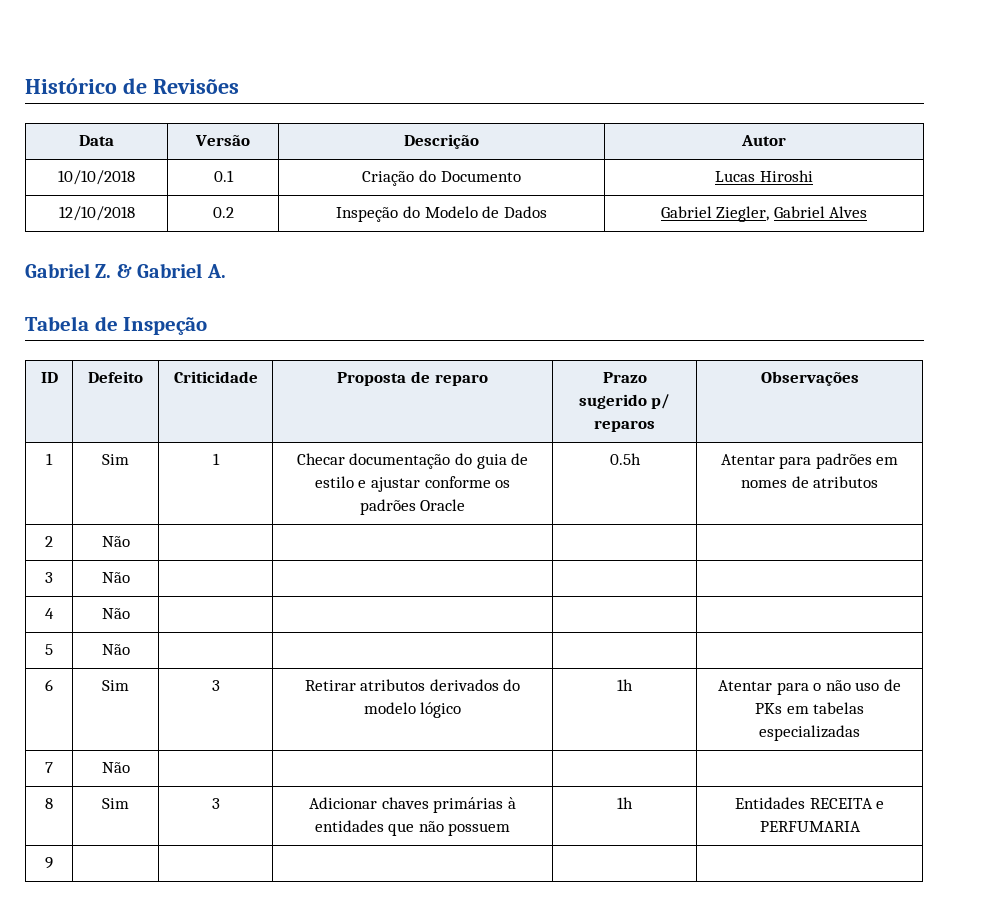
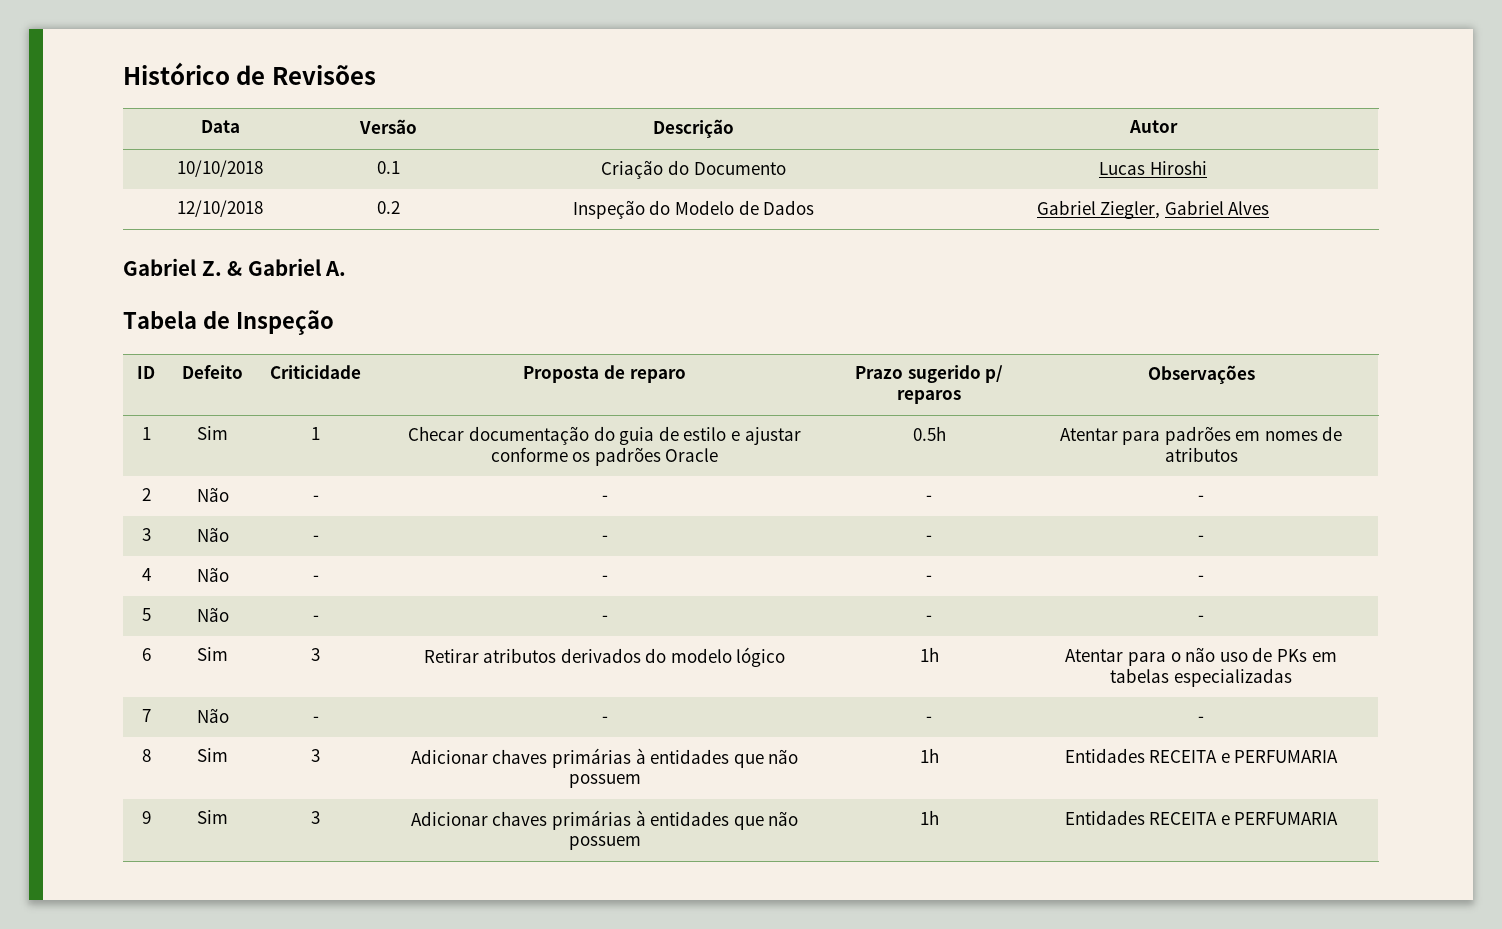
- 2 | Não | | | |
- 3 | Não | | | |
- 4 | Não | | | |
- 5 | Não | | | |
+ 2 | Não | - | - | - | -
+ 3 | Não | - | - | - | -
+ 4 | Não | - | - | - | -
+ 5 | Não | - | - | - | -
- 7 | Não | | | |
+ 7 | Não | - | - | - | -
- 9 | | | | |
+ 9 | Sim | 3 | Adicionar chaves primárias à entidades que não possuem | 1h | Entidades RECEITA e PERFUMARIA

